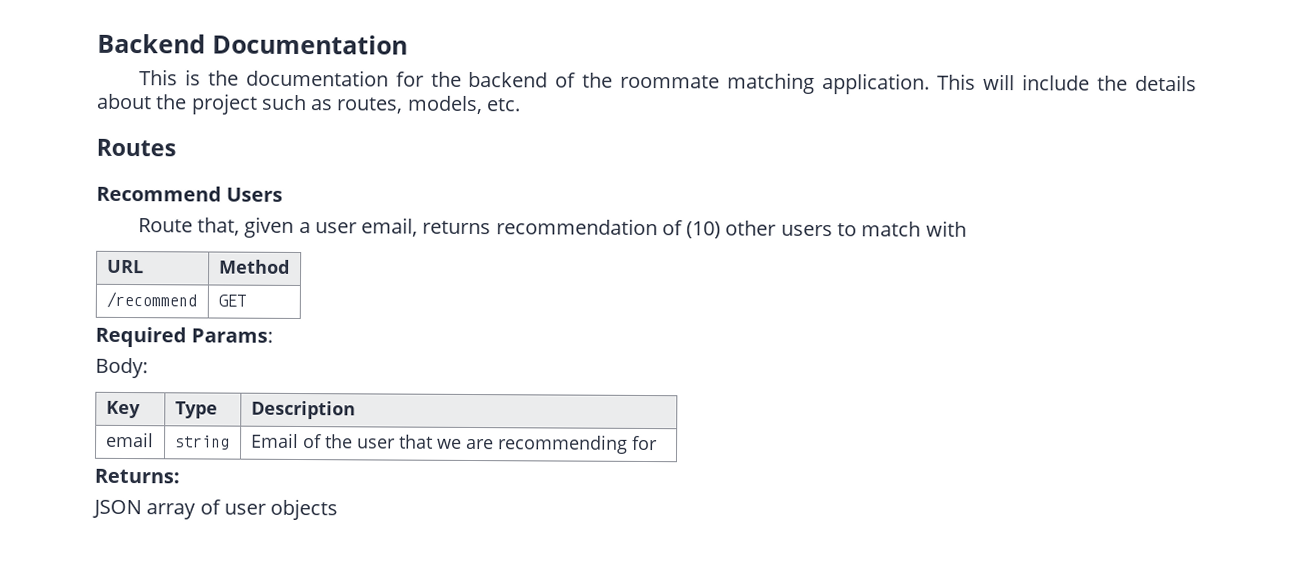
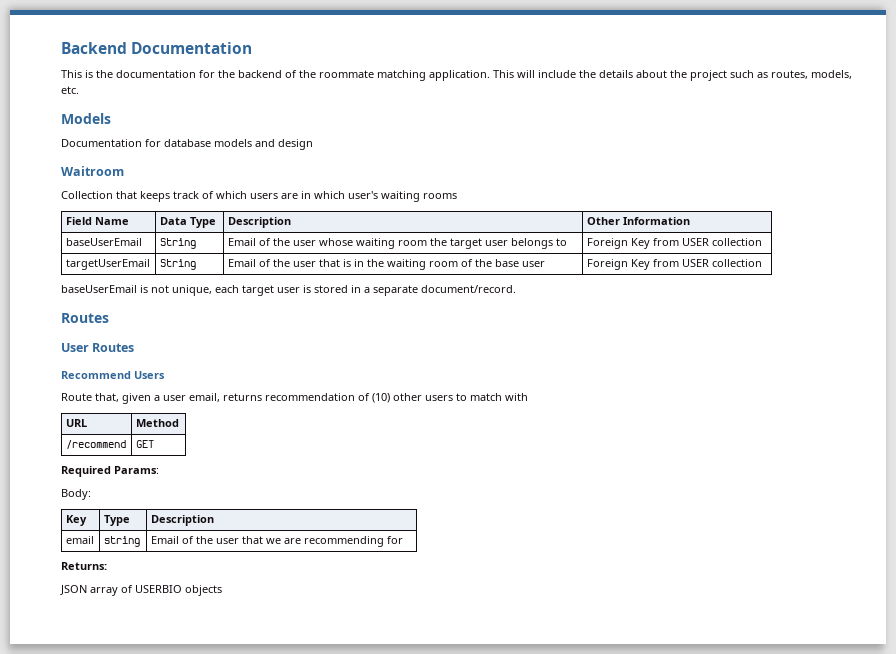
+ Models
+ Documentation for database models and design
+ Waitroom
+ Collection that keeps track of which users are in which user's waiting rooms
+ Field Name | Data Type | Description | Other Information
+ baseUserEmail | String | Email of the user whose waiting room the target user belongs to | Foreign Key from USER collection
+ targetUserEmail | String | Email of the user that is in the waiting room of the base user | Foreign Key from USER collection
+ baseUserEmail is not unique, each target user is stored in a separate document/record.
  Routes
+ User Routes
- JSON array of user objects
+ JSON array of USERBIO objects

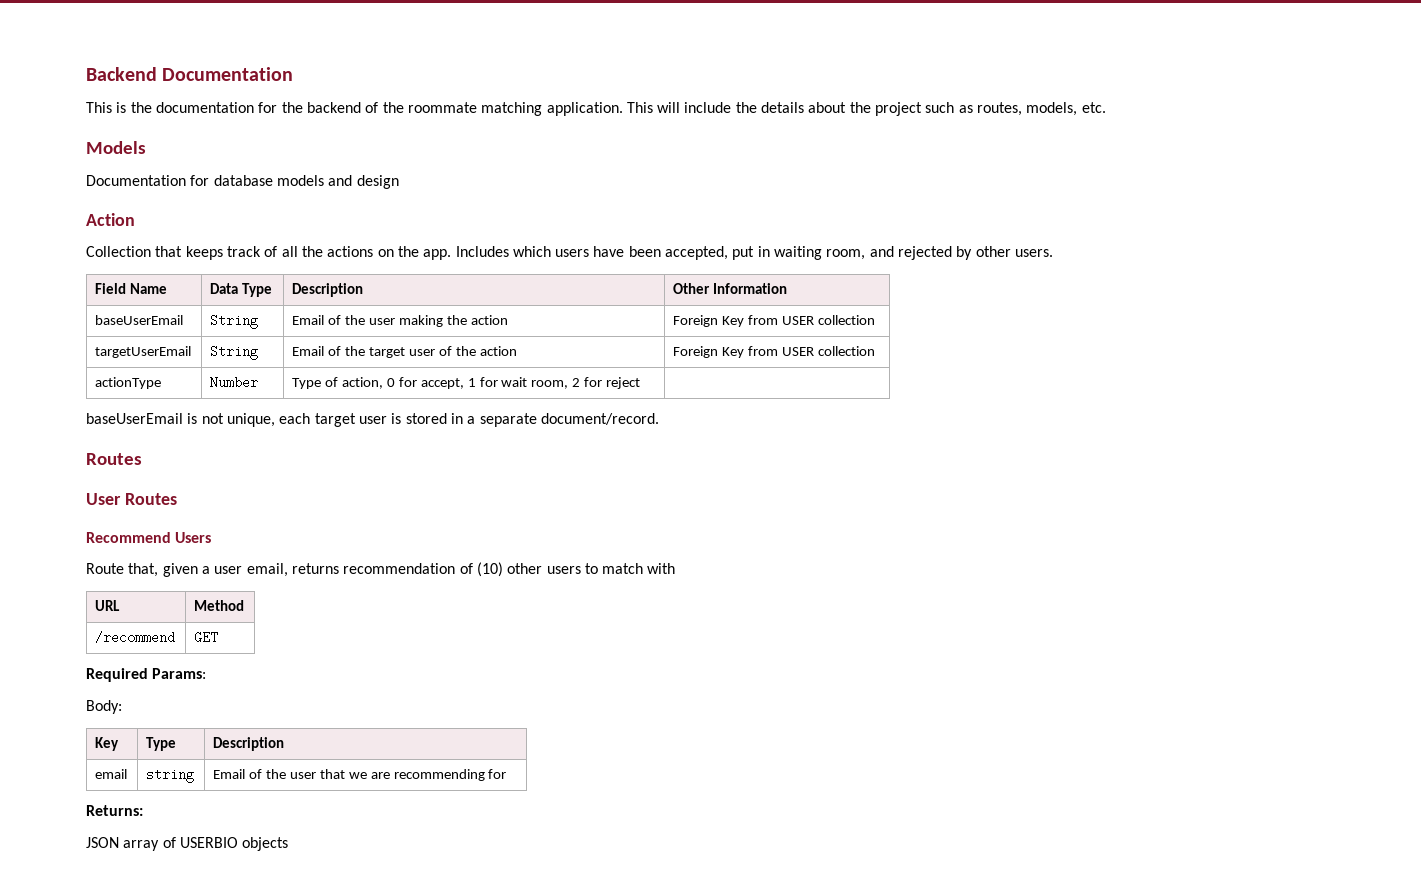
- Waitroom
+ Action
- Collection that keeps track of which users are in which user's waiting rooms
+ Collection that keeps track of all the actions on the app. Includes which users have been accepted, put in waiting room, and rejected by other users.
- baseUserEmail | String | Email of the user whose waiting room the target user belongs to | Foreign Key from USER collection
+ baseUserEmail | String | Email of the user making the action | Foreign Key from USER collection
- targetUserEmail | String | Email of the user that is in the waiting room of the base user | Foreign Key from USER collection
+ targetUserEmail | String | Email of the target user of the action | Foreign Key from USER collection
+ actionType | Number | Type of action, 0 for accept, 1 for wait room, 2 for reject |

